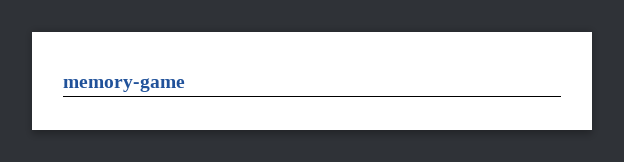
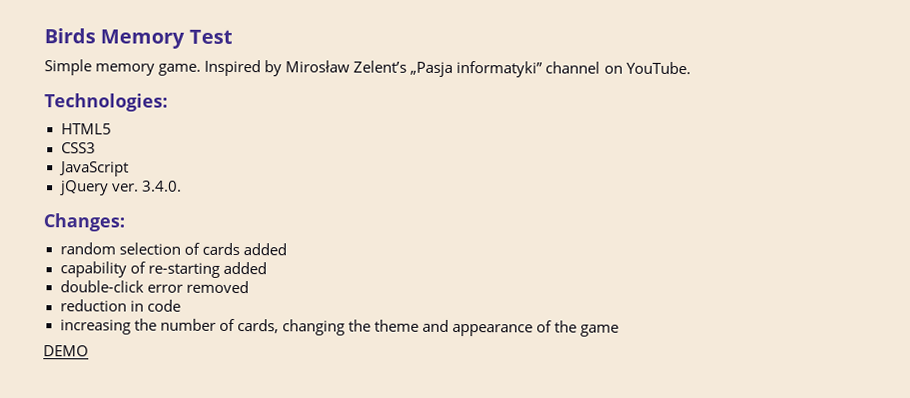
- memory-game
+ Birds Memory Test
+ Simple memory game. Inspired by Mirosław Zelent’s „Pasja informatyki” channel on YouTube.
+ Technologies:
+ HTML5
+ CSS3
+ JavaScript
+ jQuery ver. 3.4.0.
+ Changes:
+ random selection of cards added
+ capability of re-starting added
+ double-click error removed
+ reduction in code
+ increasing the number of cards, changing the theme and appearance of the game
+ DEMO

